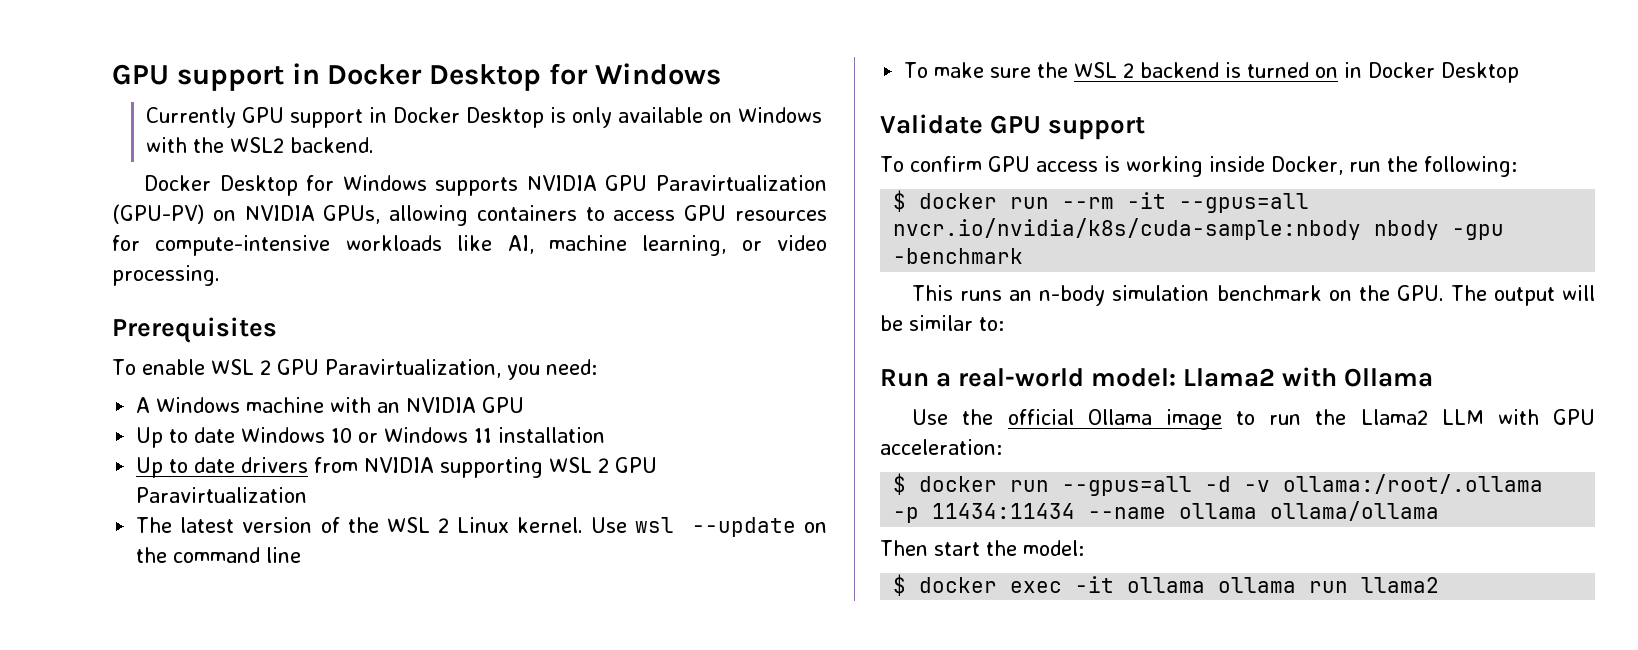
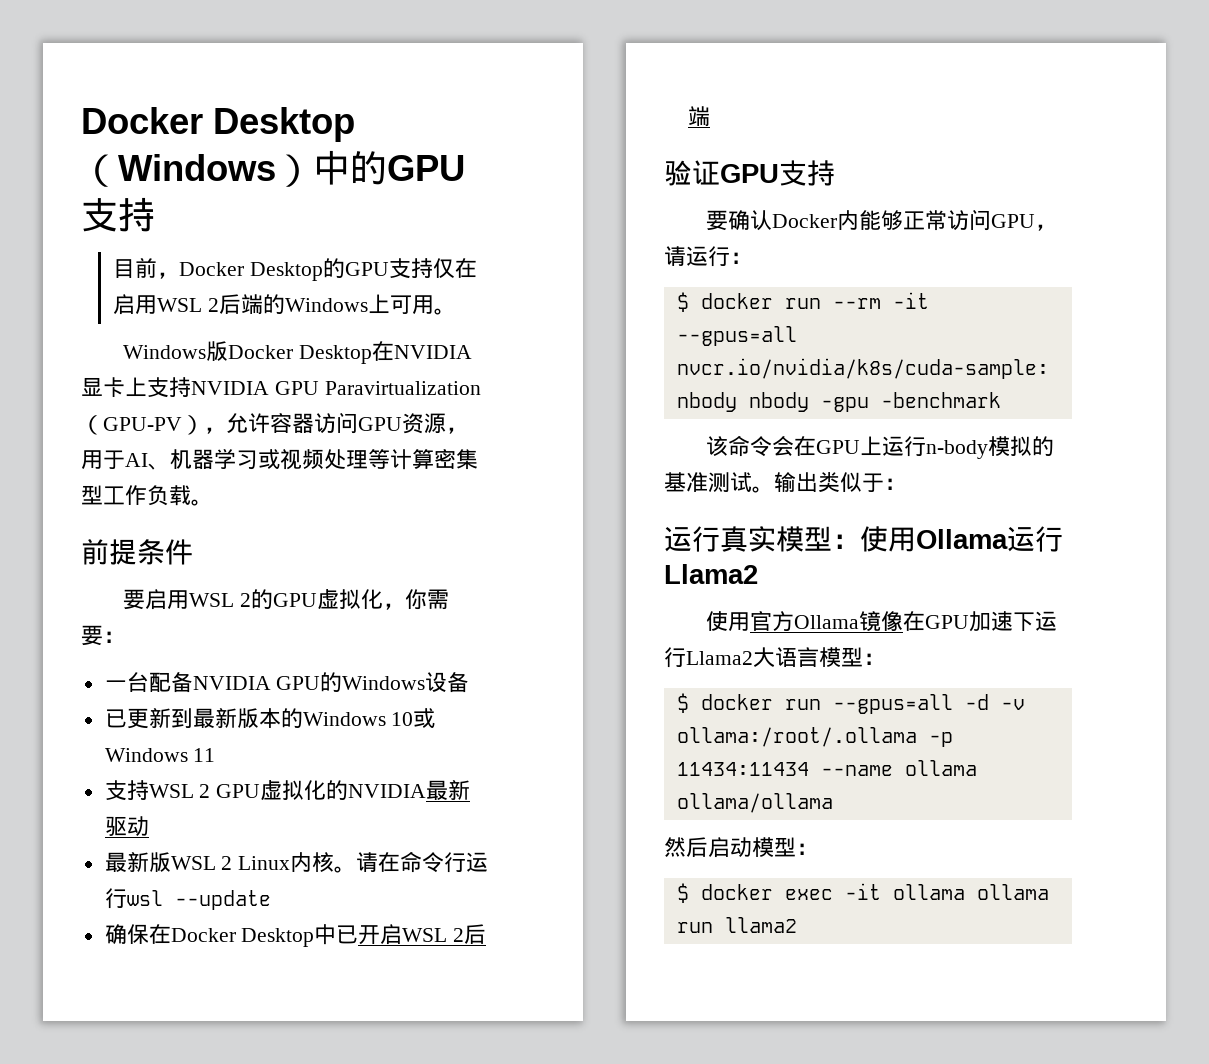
- GPU support in Docker Desktop for Windows
- Currently GPU support in Docker Desktop is only available on Windows with the WSL2 backend.
- Docker Desktop for Windows supports NVIDIA GPU Paravirtualization (GPU-PV) on NVIDIA GPUs, allowing containers to access GPU resources for compute-intensive workloads like AI, machine learning, or video processing.
- Prerequisites
- To enable WSL 2 GPU Paravirtualization, you need:
- A Windows machine with an NVIDIA GPU
- Up to date Windows 10 or Windows 11 installation
- Up to date drivers from NVIDIA supporting WSL 2 GPU Paravirtualization
- The latest version of the WSL 2 Linux kernel. Use wsl --update on the command line
- To make sure the WSL 2 backend is turned on in Docker Desktop
- Validate GPU support
- To confirm GPU access is working inside Docker, run the following:
+ Docker Desktop（Windows）中的GPU支持
+ 目前，Docker Desktop的GPU支持仅在启用WSL 2后端的Windows上可用。
+ Windows版Docker Desktop在NVIDIA显卡上支持NVIDIA GPU Paravirtualization（GPU‑PV），允许容器访问GPU资源，用于AI、机器学习或视频处理等计算密集型工作负载。
+ 前提条件
+ 要启用WSL 2的GPU虚拟化，你需要：
+ 一台配备NVIDIA GPU的Windows设备
+ 已更新到最新版本的Windows 10或Windows 11
+ 支持WSL 2 GPU虚拟化的NVIDIA最新驱动
+ 最新版WSL 2 Linux内核。请在命令行运行wsl --update
+ 确保在Docker Desktop中已开启WSL 2后端
+ 验证GPU支持
+ 要确认Docker内能够正常访问GPU，请运行：
- This runs an n-body simulation benchmark on the GPU. The output will be similar to:
- Run a real-world model: Llama2 with Ollama
- Use the official Ollama image to run the Llama2 LLM with GPU acceleration:
+ 该命令会在GPU上运行n‑body模拟的基准测试。输出类似于：
+ 运行真实模型：使用Ollama运行Llama2
+ 使用官方Ollama镜像在GPU加速下运行Llama2大语言模型：
- Then start the model:
+ 然后启动模型：

